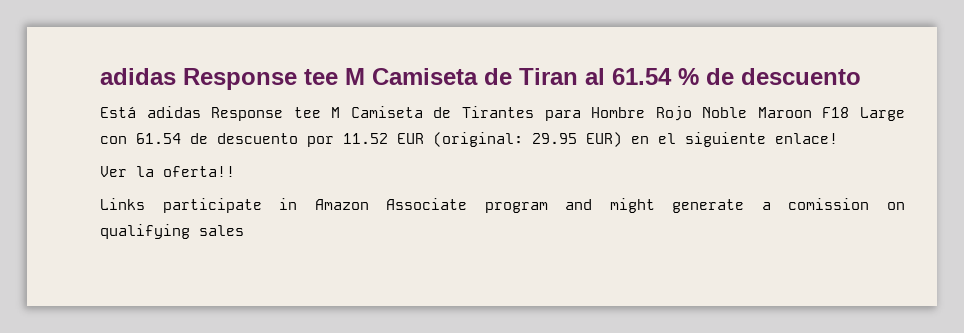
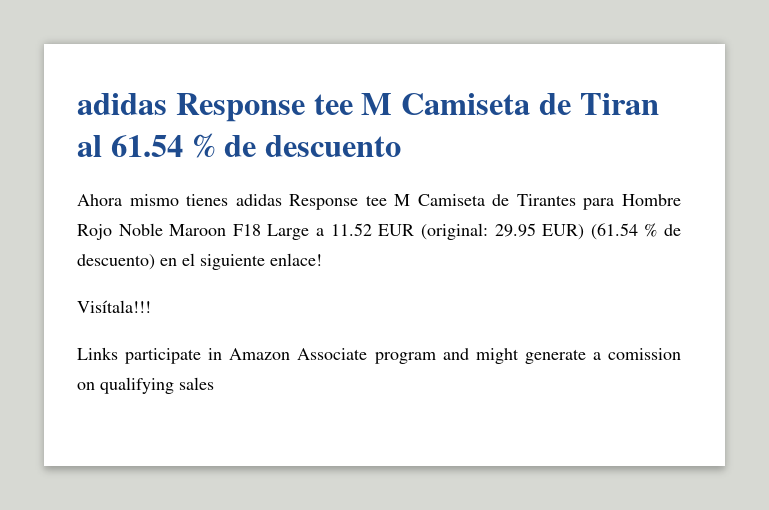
- Está adidas Response tee M Camiseta de Tirantes para Hombre Rojo Noble Maroon F18 Large con 61.54 de descuento por 11.52 EUR (original: 29.95 EUR) en el siguiente enlace!
+ Ahora mismo tienes adidas Response tee M Camiseta de Tirantes para Hombre Rojo Noble Maroon F18 Large a 11.52 EUR (original: 29.95 EUR) (61.54 % de descuento) en el siguiente enlace!
- Ver la oferta!!
+ Visítala!!!

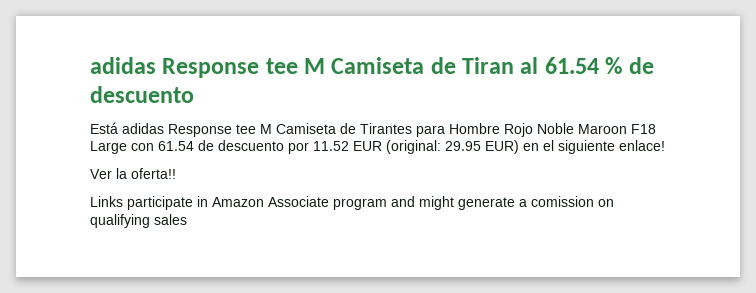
- Ahora mismo tienes adidas Response tee M Camiseta de Tirantes para Hombre Rojo Noble Maroon F18 Large a 11.52 EUR (original: 29.95 EUR) (61.54 % de descuento) en el siguiente enlace!
+ Está adidas Response tee M Camiseta de Tirantes para Hombre Rojo Noble Maroon F18 Large con 61.54 de descuento por 11.52 EUR (original: 29.95 EUR) en el siguiente enlace!
- Visítala!!!
+ Ver la oferta!!

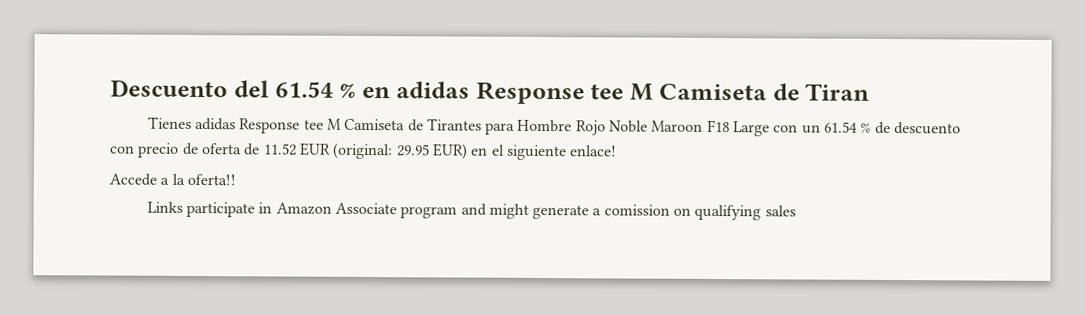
- adidas Response tee M Camiseta de Tiran al 61.54 % de descuento
- Está adidas Response tee M Camiseta de Tirantes para Hombre Rojo Noble Maroon F18 Large con 61.54 de descuento por 11.52 EUR (original: 29.95 EUR) en el siguiente enlace!
+ Descuento del 61.54 % en adidas Response tee M Camiseta de Tiran
+ Tienes adidas Response tee M Camiseta de Tirantes para Hombre Rojo Noble Maroon F18 Large con un 61.54 % de descuento con precio de oferta de 11.52 EUR (original: 29.95 EUR) en el siguiente enlace!
- Ver la oferta!!
+ Accede a la oferta!!

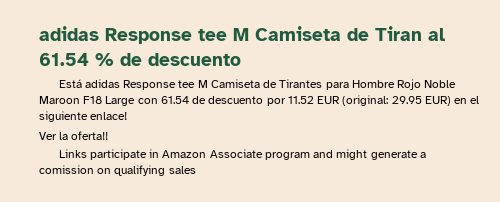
- Descuento del 61.54 % en adidas Response tee M Camiseta de Tiran
- Tienes adidas Response tee M Camiseta de Tirantes para Hombre Rojo Noble Maroon F18 Large con un 61.54 % de descuento con precio de oferta de 11.52 EUR (original: 29.95 EUR) en el siguiente enlace!
+ adidas Response tee M Camiseta de Tiran al 61.54 % de descuento
+ Está adidas Response tee M Camiseta de Tirantes para Hombre Rojo Noble Maroon F18 Large con 61.54 de descuento por 11.52 EUR (original: 29.95 EUR) en el siguiente enlace!
- Accede a la oferta!!
+ Ver la oferta!!

